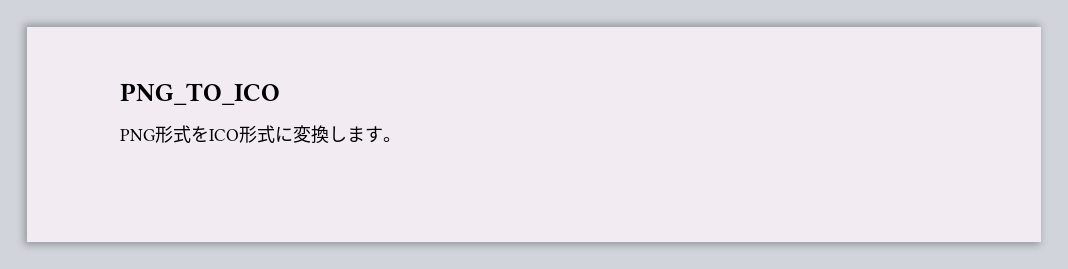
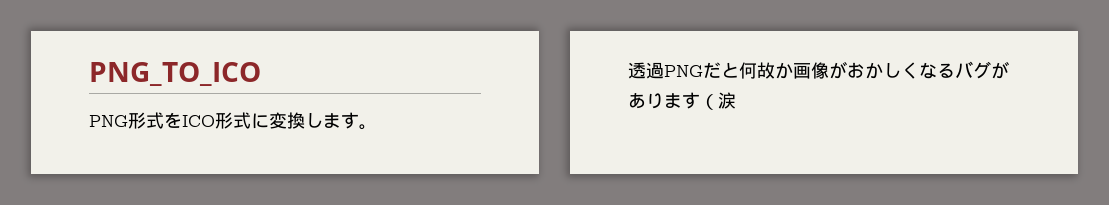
+ 透過PNGだと何故か画像がおかしくなるバグがあります（涙

